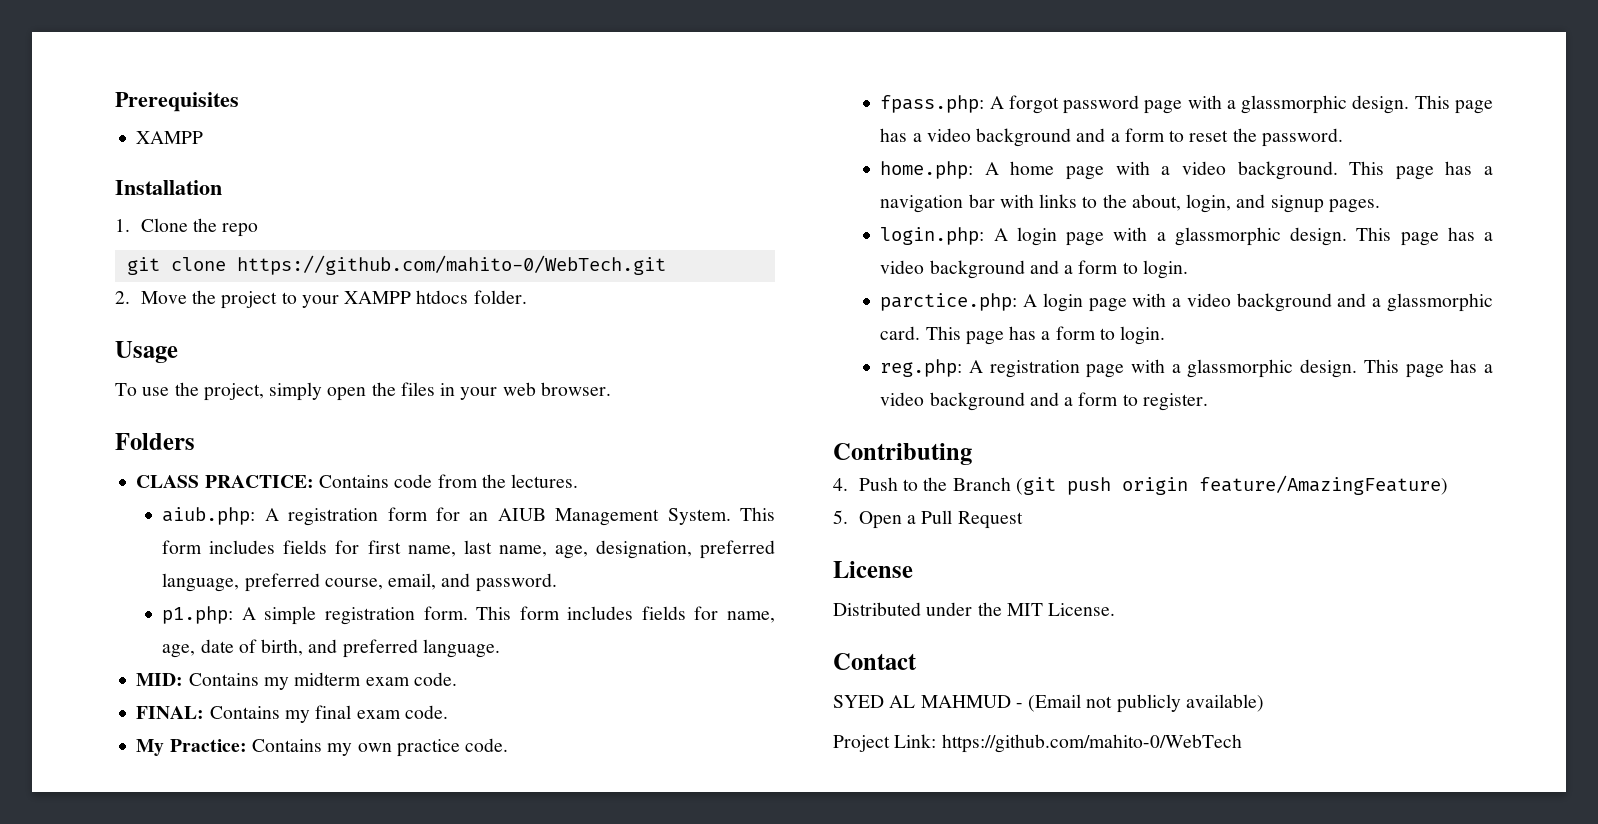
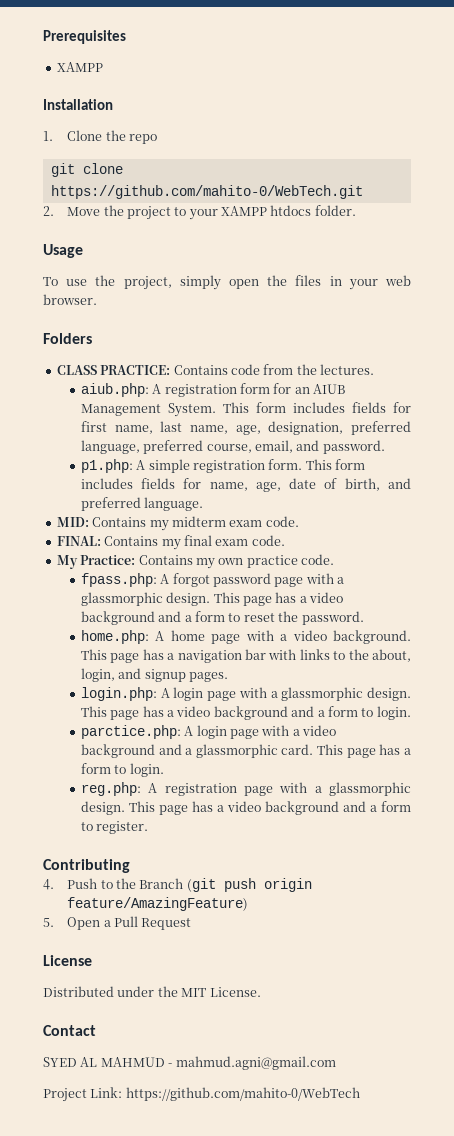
- SYED AL MAHMUD - (Email not publicly available)
+ SYED AL MAHMUD - mahmud.agni@gmail.com

